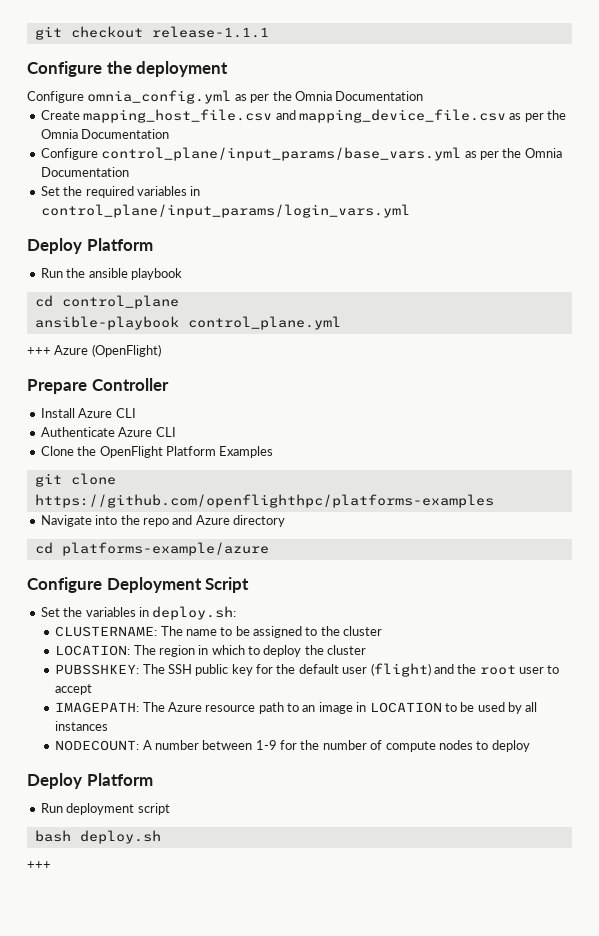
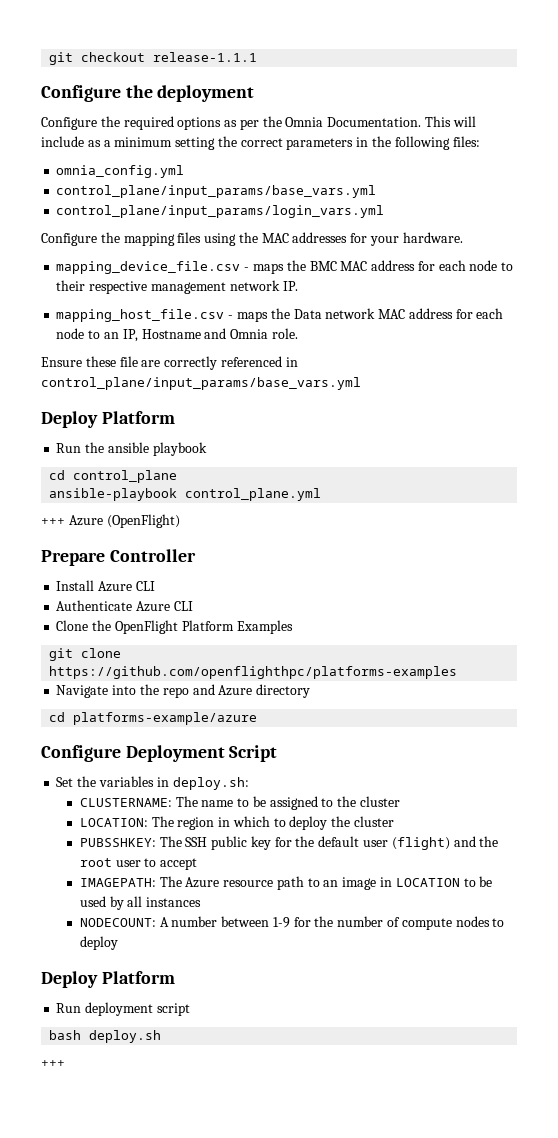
- Configure omnia_config.yml as per the Omnia Documentation
- Create mapping_host_file.csv and mapping_device_file.csv as per the Omnia Documentation
- Configure control_plane/input_params/base_vars.yml as per the Omnia Documentation
- Set the required variables in control_plane/input_params/login_vars.yml
+ Configure the required options as per the Omnia Documentation. This will include as a minimum setting the correct parameters in the following files:
+ omnia_config.yml
+ control_plane/input_params/base_vars.yml
+ control_plane/input_params/login_vars.yml
+ Configure the mapping files using the MAC addresses for your hardware.
+ mapping_device_file.csv - maps the BMC MAC address for each node to their respective management network IP.
+ mapping_host_file.csv - maps the Data network MAC address for each node to an IP, Hostname and Omnia role.
+ Ensure these file are correctly referenced in control_plane/input_params/base_vars.yml

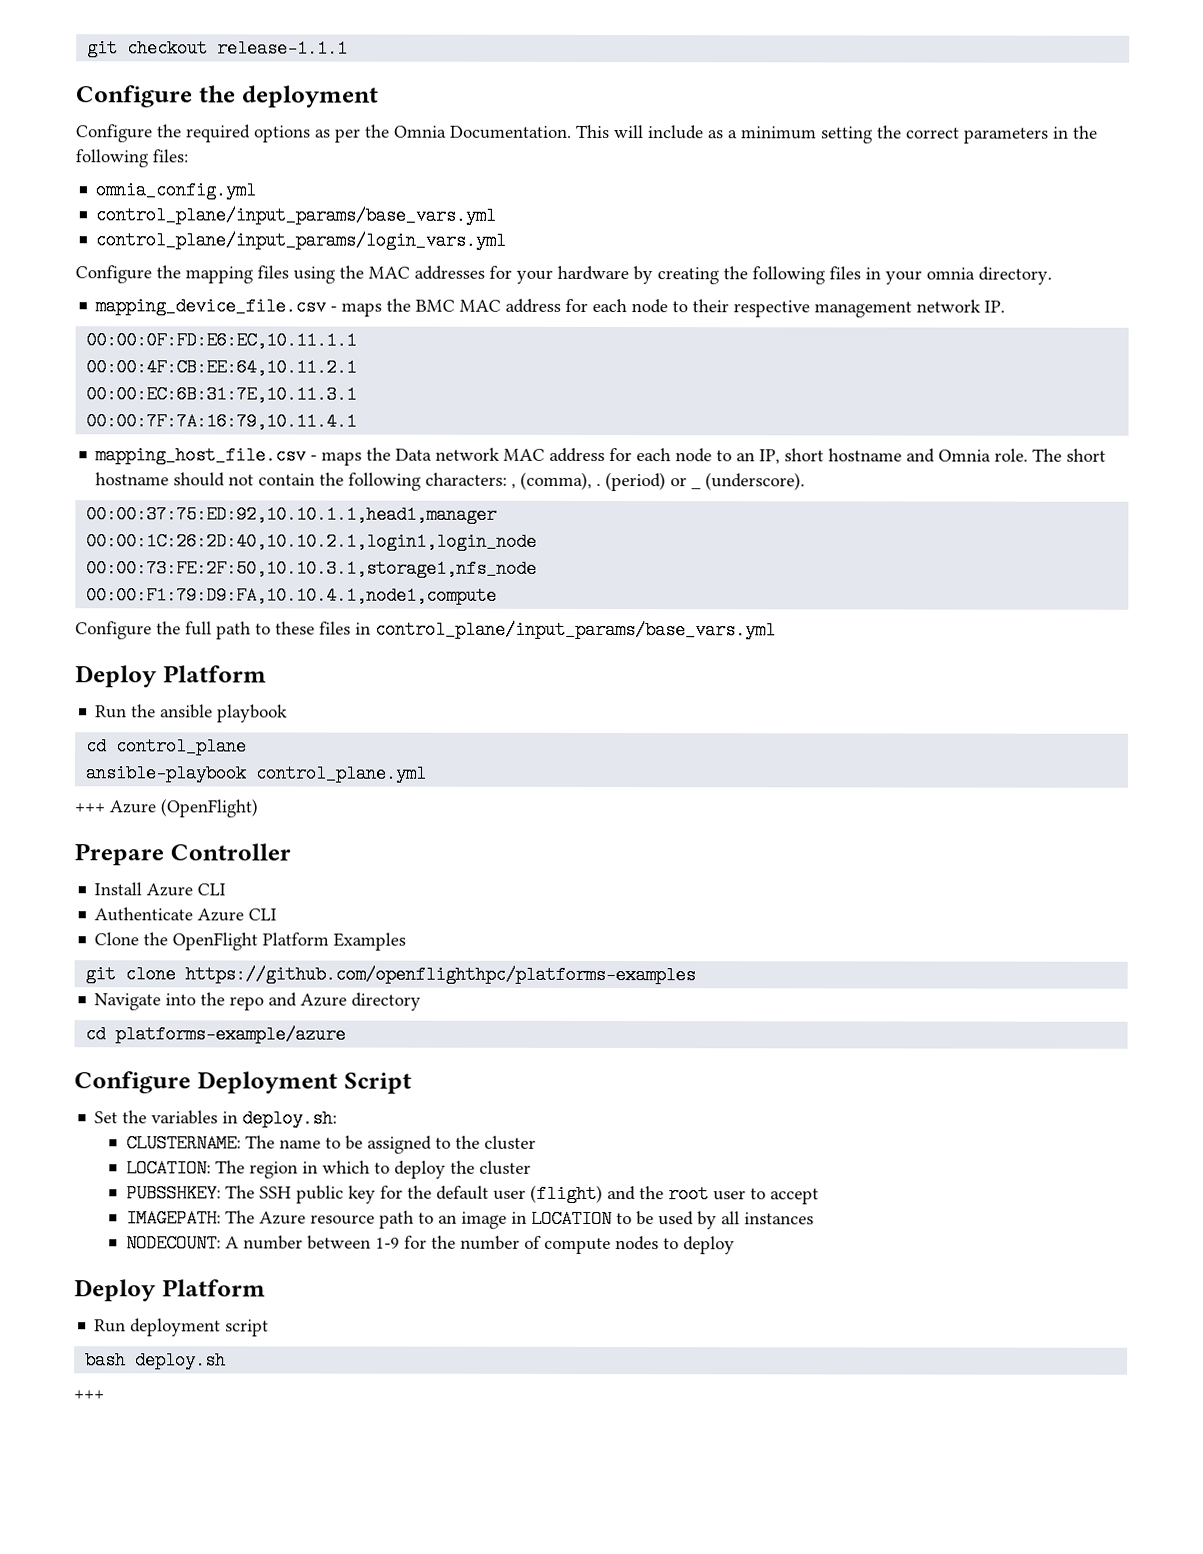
- Configure the mapping files using the MAC addresses for your hardware.
+ Configure the mapping files using the MAC addresses for your hardware by creating the following files in your omnia directory.
+ 00:00:0F:FD:E6:EC,10.11.1.1
+ 00:00:4F:CB:EE:64,10.11.2.1
+ 00:00:EC:6B:31:7E,10.11.3.1
+ 00:00:7F:7A:16:79,10.11.4.1
- mapping_host_file.csv - maps the Data network MAC address for each node to an IP, Hostname and Omnia role.
- Ensure these file are correctly referenced in control_plane/input_params/base_vars.yml
+ mapping_host_file.csv - maps the Data network MAC address for each node to an IP, short hostname and Omnia role. The short hostname should not contain the following characters: , (comma), . (period) or _ (underscore).
+ 00:00:37:75:ED:92,10.10.1.1,head1,manager
+ 00:00:1C:26:2D:40,10.10.2.1,login1,login_node
+ 00:00:73:FE:2F:50,10.10.3.1,storage1,nfs_node
+ 00:00:F1:79:D9:FA,10.10.4.1,node1,compute
+ Configure the full path to these files in control_plane/input_params/base_vars.yml

